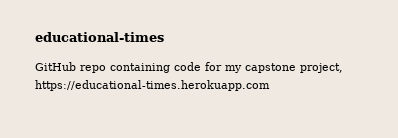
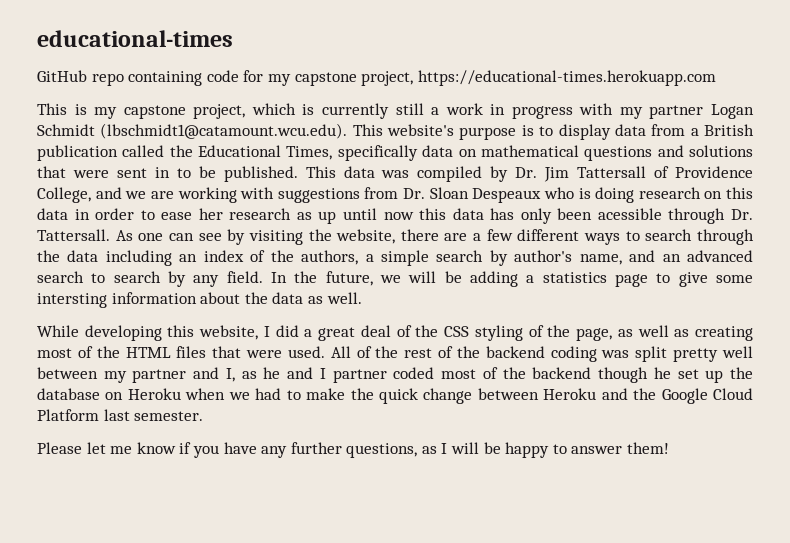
+ This is my capstone project, which is currently still a work in progress with my partner Logan Schmidt (lbschmidt1@catamount.wcu.edu). This website's purpose is to display data from a British publication called the Educational Times, specifically data on mathematical questions and solutions that were sent in to be published. This data was compiled by Dr. Jim Tattersall of Providence College, and we are working with suggestions from Dr. Sloan Despeaux who is doing research on this data in order to ease her research as up until now this data has only been acessible through Dr. Tattersall. As one can see by visiting the website, there are a few different ways to search through the data including an index of the authors, a simple search by author's name, and an advanced search to search by any field. In the future, we will be adding a statistics page to give some intersting information about the data as well.
+ While developing this website, I did a great deal of the CSS styling of the page, as well as creating most of the HTML files that were used. All of the rest of the backend coding was split pretty well between my partner and I, as he and I partner coded most of the backend though he set up the database on Heroku when we had to make the quick change between Heroku and the Google Cloud Platform last semester.
+ Please let me know if you have any further questions, as I will be happy to answer them!

